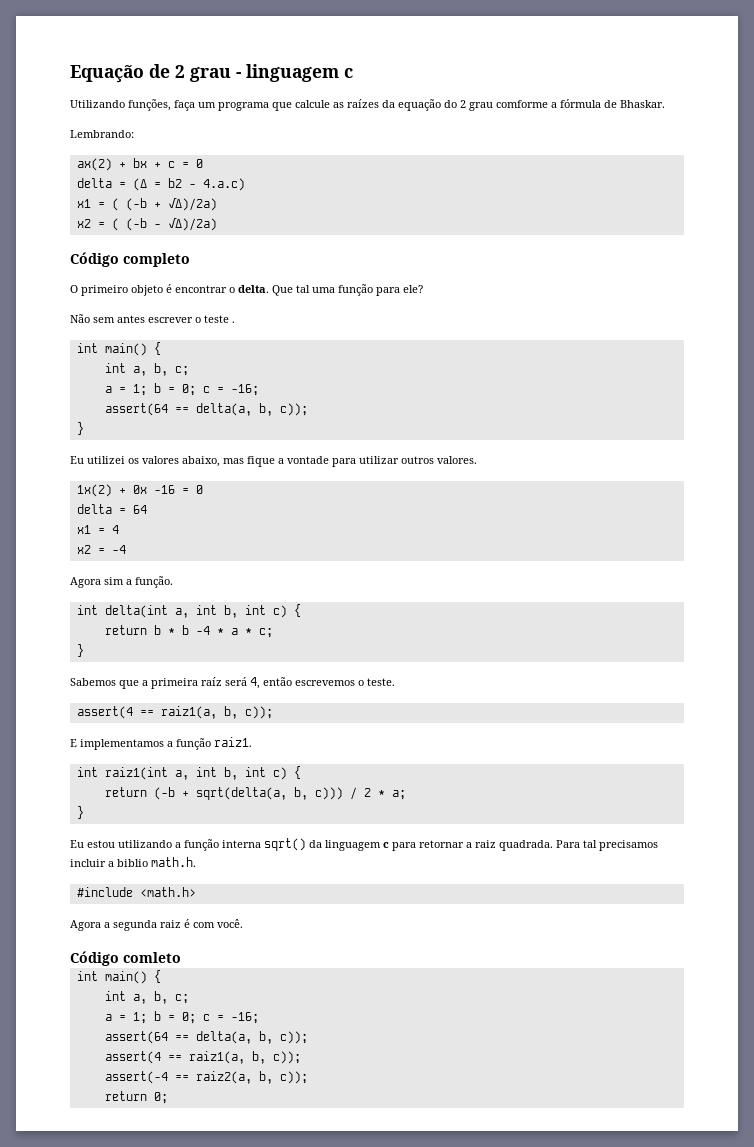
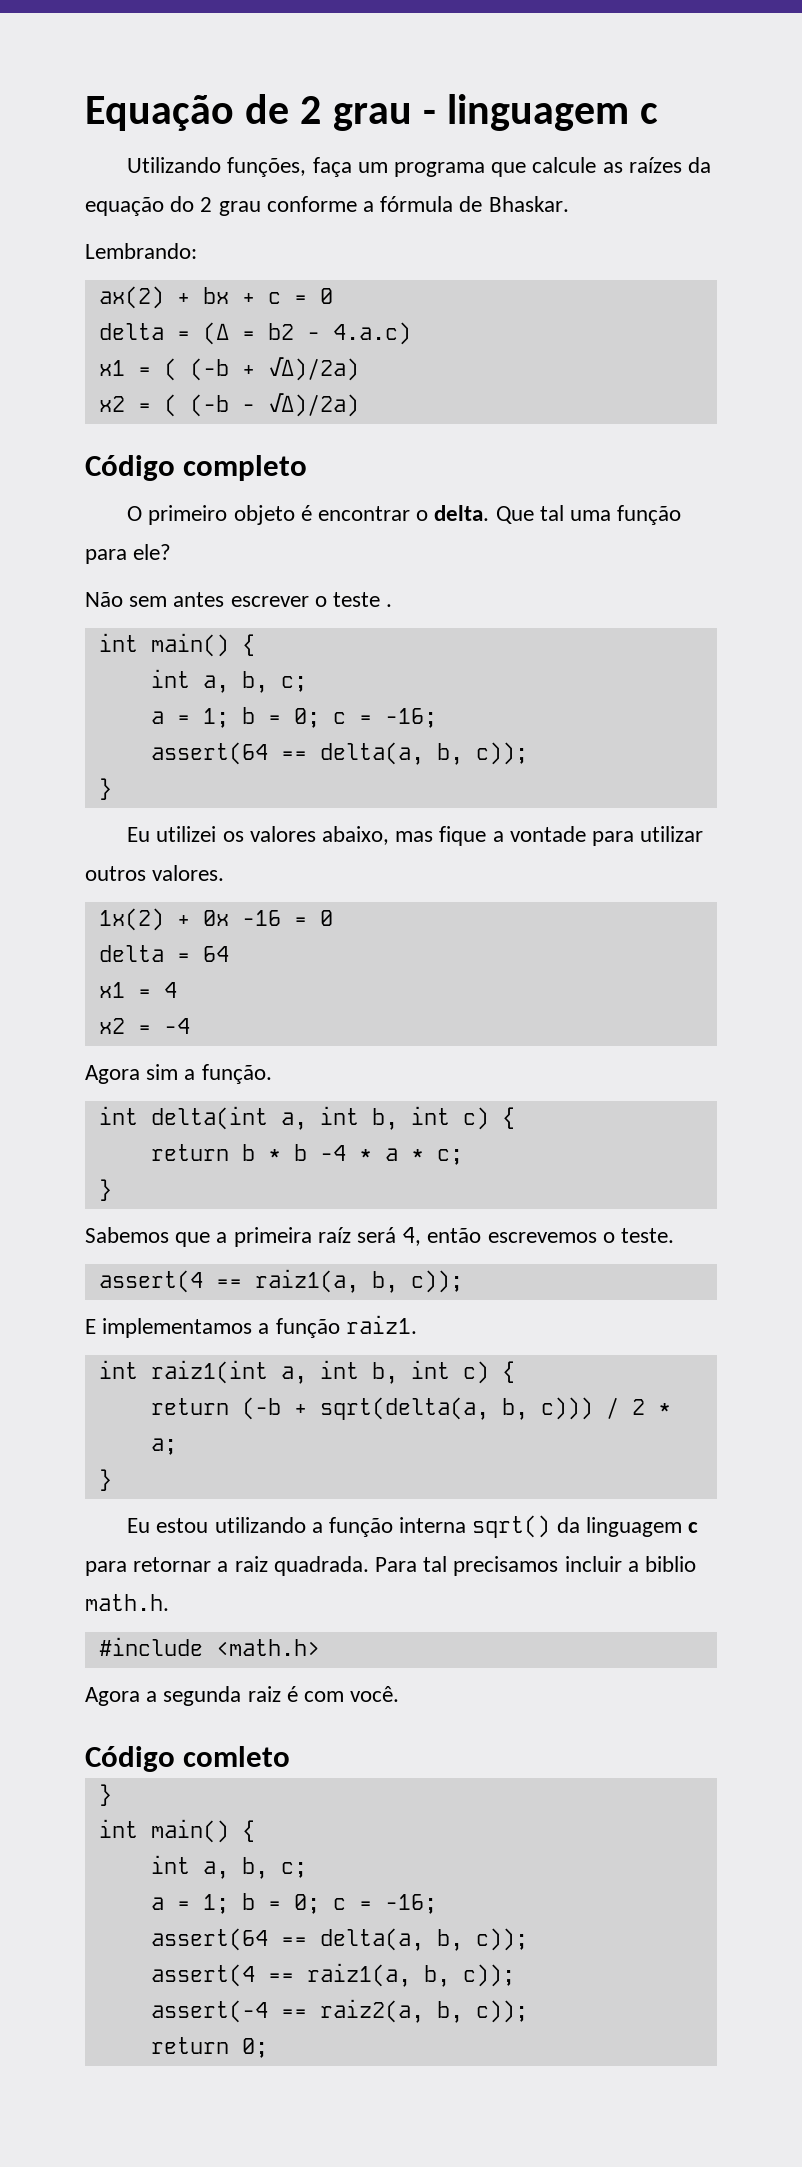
- Utilizando funções, faça um programa que calcule as raízes da equação do 2 grau comforme a fórmula de Bhaskar.
+ Utilizando funções, faça um programa que calcule as raízes da equação do 2 grau conforme a fórmula de Bhaskar.
  Código comleto
+ }

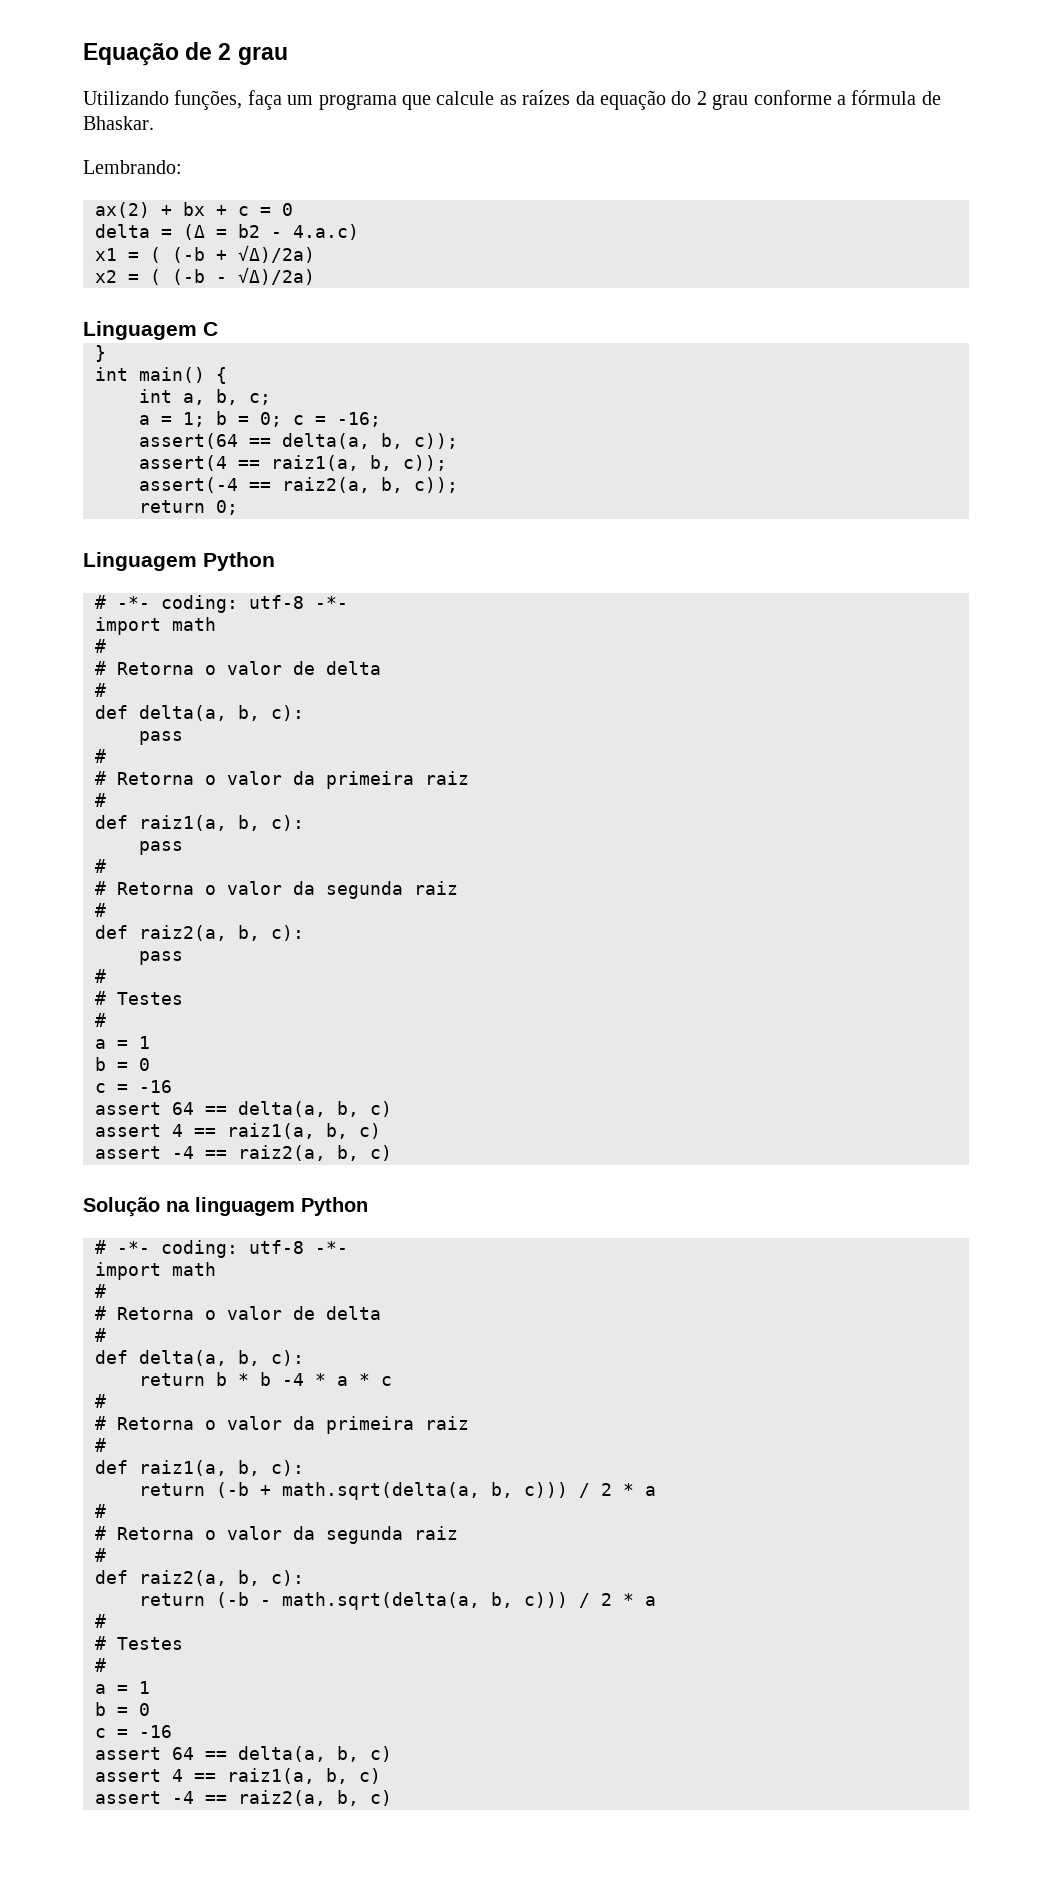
- Equação de 2 grau - linguagem c
+ Equação de 2 grau
- Código completo
- O primeiro objeto é encontrar o delta. Que tal uma função para ele?
- Não sem antes escrever o teste .
- int main() {
- int a, b, c;
- a = 1; b = 0; c = -16;
- assert(64 == delta(a, b, c));
- }
- Eu utilizei os valores abaixo, mas fique a vontade para utilizar outros valores.
- 1x(2) + 0x -16 = 0
- delta = 64
- x1 = 4
- x2 = -4
- Agora sim a função.
- int delta(int a, int b, int c) {
- return b * b -4 * a * c;
- }
- Sabemos que a primeira raíz será 4, então escrevemos o teste.
- assert(4 == raiz1(a, b, c));
- E implementamos a função raiz1.
- int raiz1(int a, int b, int c) {
- return (-b + sqrt(delta(a, b, c))) / 2 * a;
- }
- Eu estou utilizando a função interna sqrt() da linguagem c para retornar a raiz quadrada. Para tal precisamos incluir a biblio math.h.
- #include <math.h>
- Agora a segunda raiz é com você.
- Código comleto
+ Linguagem C
+ Linguagem Python
+ # -*- coding: utf-8 -*-
+ import math
+ #
+ # Retorna o valor de delta
+ #
+ def delta(a, b, c):
+ pass
+ #
+ # Retorna o valor da primeira raiz
+ #
+ def raiz1(a, b, c):
+ pass
+ #
+ # Retorna o valor da segunda raiz
+ #
+ def raiz2(a, b, c):
+ pass
+ #
+ # Testes
+ #
+ a = 1
+ b = 0
+ c = -16
+ assert 64 == delta(a, b, c)
+ assert 4 == raiz1(a, b, c)
+ assert -4 == raiz2(a, b, c)
+ Solução na linguagem Python
+ # -*- coding: utf-8 -*-
+ import math
+ #
+ # Retorna o valor de delta
+ #
+ def delta(a, b, c):
+ return b * b -4 * a * c
+ #
+ # Retorna o valor da primeira raiz
+ #
+ def raiz1(a, b, c):
+ return (-b + math.sqrt(delta(a, b, c))) / 2 * a
+ #
+ # Retorna o valor da segunda raiz
+ #
+ def raiz2(a, b, c):
+ return (-b - math.sqrt(delta(a, b, c))) / 2 * a
+ #
+ # Testes
+ #
+ a = 1
+ b = 0
+ c = -16
+ assert 64 == delta(a, b, c)
+ assert 4 == raiz1(a, b, c)
+ assert -4 == raiz2(a, b, c)

